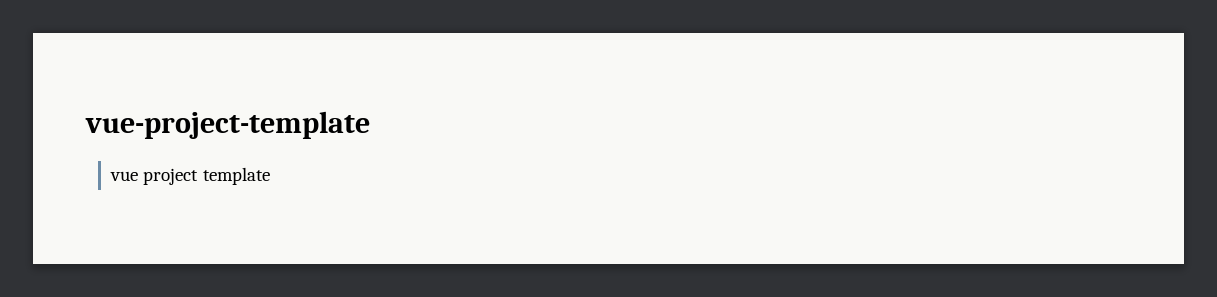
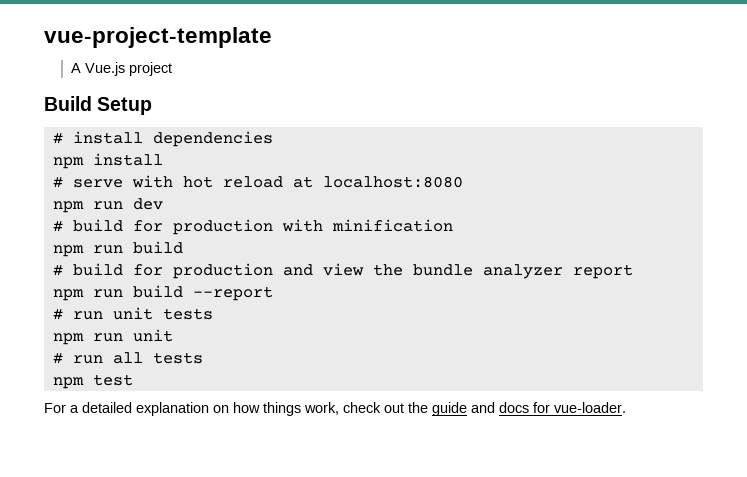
- vue project template
+ A Vue.js project
+ Build Setup
+ # install dependencies
+ npm install
+ # serve with hot reload at localhost:8080
+ npm run dev
+ # build for production with minification
+ npm run build
+ # build for production and view the bundle analyzer report
+ npm run build --report
+ # run unit tests
+ npm run unit
+ # run all tests
+ npm test
+ For a detailed explanation on how things work, check out the guide and docs for vue-loader.

